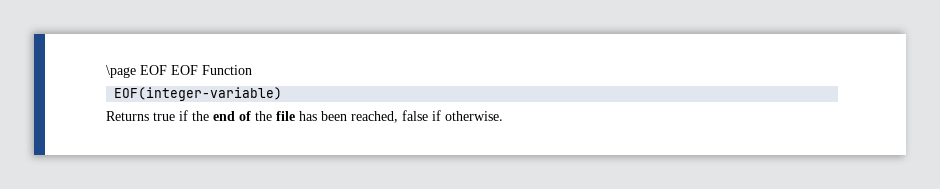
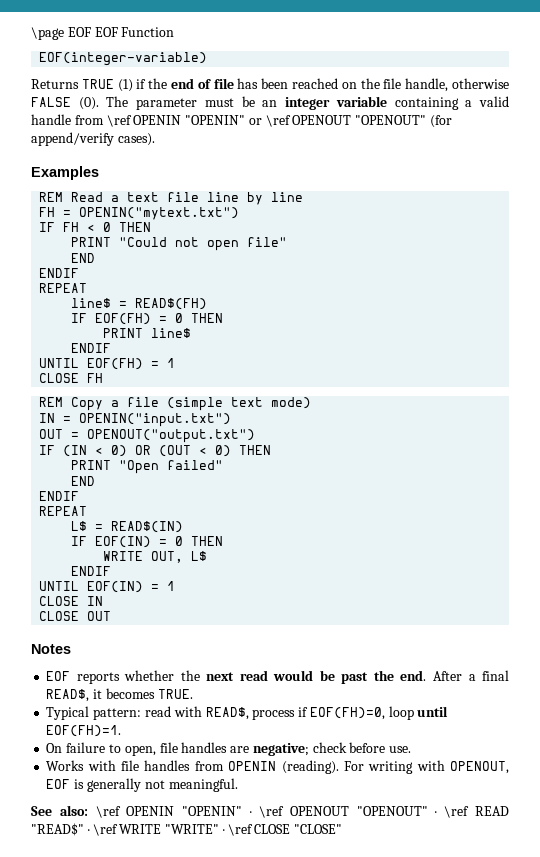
- Returns true if the end of the file has been reached, false if otherwise.
+ Returns TRUE (1) if the end of file has been reached on the file handle, otherwise FALSE (0). The parameter must be an integer variable containing a valid handle from \ref OPENIN "OPENIN" or \ref OPENOUT "OPENOUT" (for append/verify cases).
+ Examples
+ REM Read a text file line by line
+ FH = OPENIN("mytext.txt")
+ IF FH < 0 THEN
+ PRINT "Could not open file"
+ END
+ ENDIF
+ REPEAT
+ line$ = READ$(FH)
+ IF EOF(FH) = 0 THEN
+ PRINT line$
+ ENDIF
+ UNTIL EOF(FH) = 1
+ CLOSE FH
+ REM Copy a file (simple text mode)
+ IN = OPENIN("input.txt")
+ OUT = OPENOUT("output.txt")
+ IF (IN < 0) OR (OUT < 0) THEN
+ PRINT "Open failed"
+ END
+ ENDIF
+ REPEAT
+ L$ = READ$(IN)
+ IF EOF(IN) = 0 THEN
+ WRITE OUT, L$
+ ENDIF
+ UNTIL EOF(IN) = 1
+ CLOSE IN
+ CLOSE OUT
+ Notes
+ EOF reports whether the next read would be past the end. After a final READ$, it becomes TRUE.
+ Typical pattern: read with READ$, process if EOF(FH)=0, loop until EOF(FH)=1.
+ On failure to open, file handles are negative; check before use.
+ Works with file handles from OPENIN (reading). For writing with OPENOUT, EOF is generally not meaningful.
+ See also: \ref OPENIN "OPENIN" · \ref OPENOUT "OPENOUT" · \ref READ "READ$" · \ref WRITE "WRITE" · \ref CLOSE "CLOSE"

